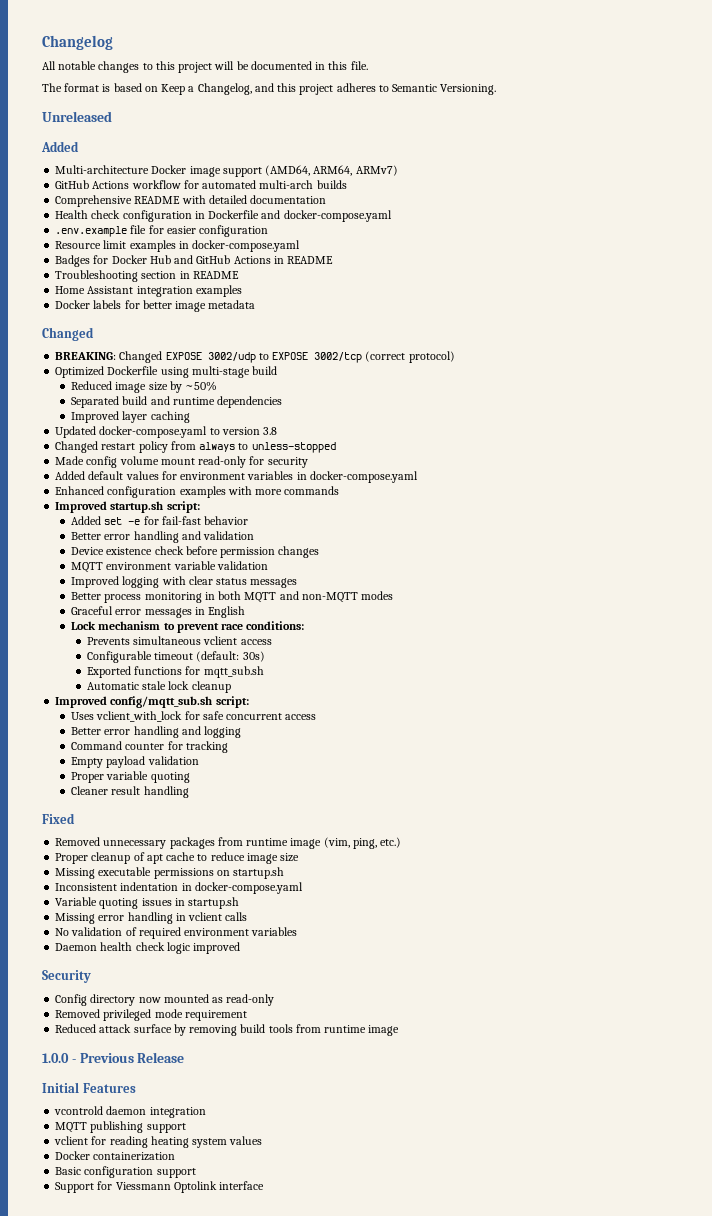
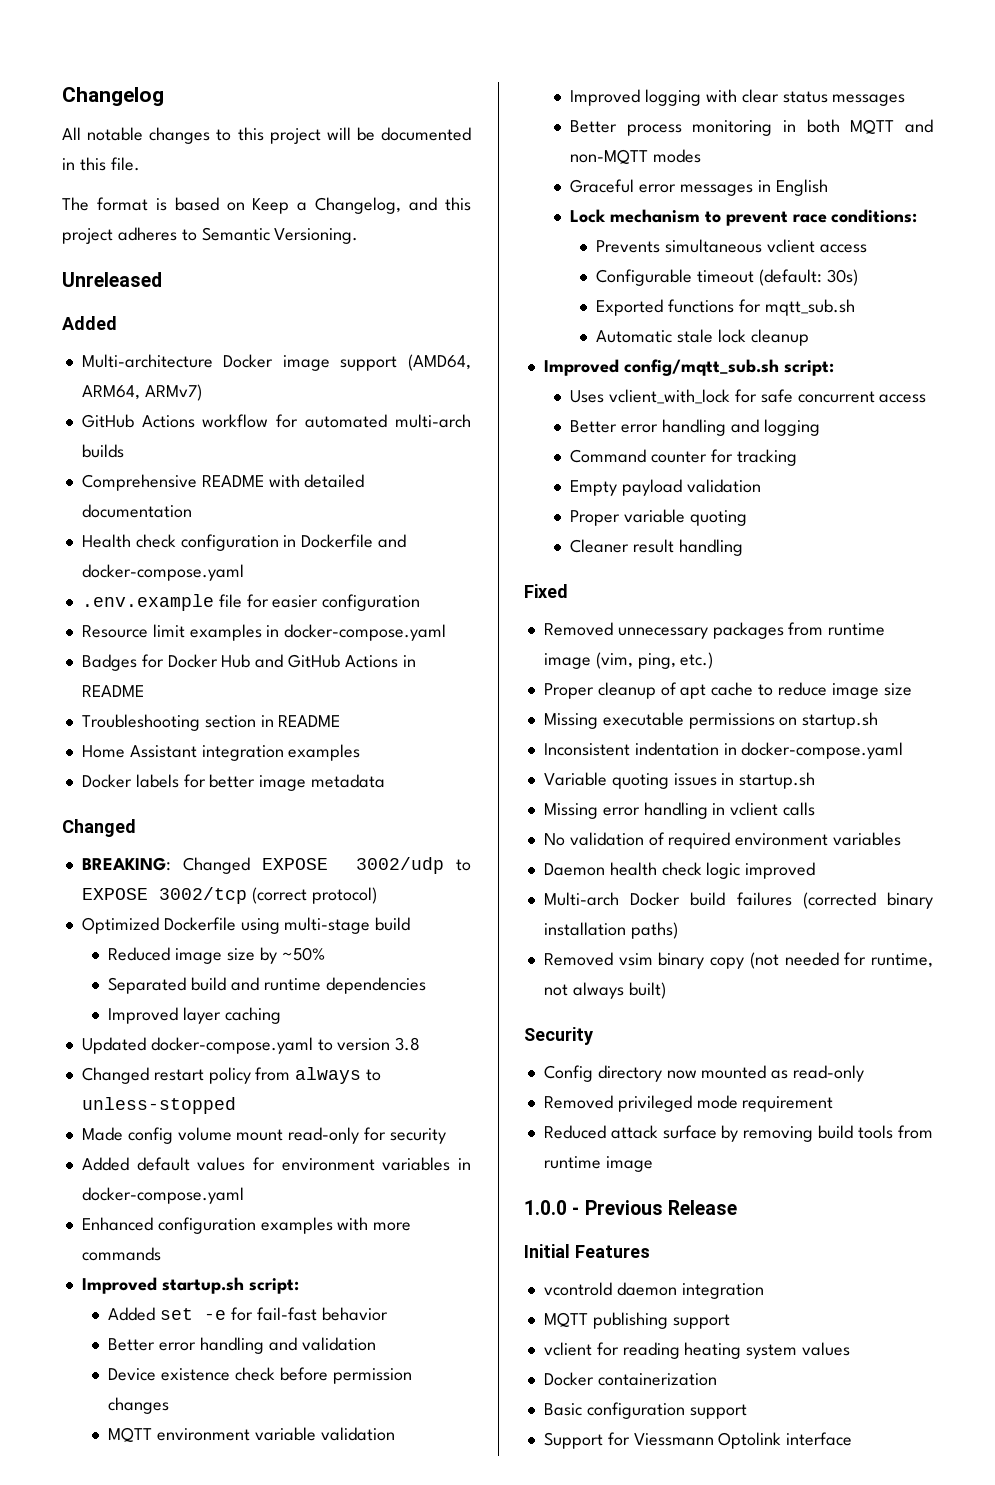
+ Multi-arch Docker build failures (corrected binary installation paths)
+ Removed vsim binary copy (not needed for runtime, not always built)

